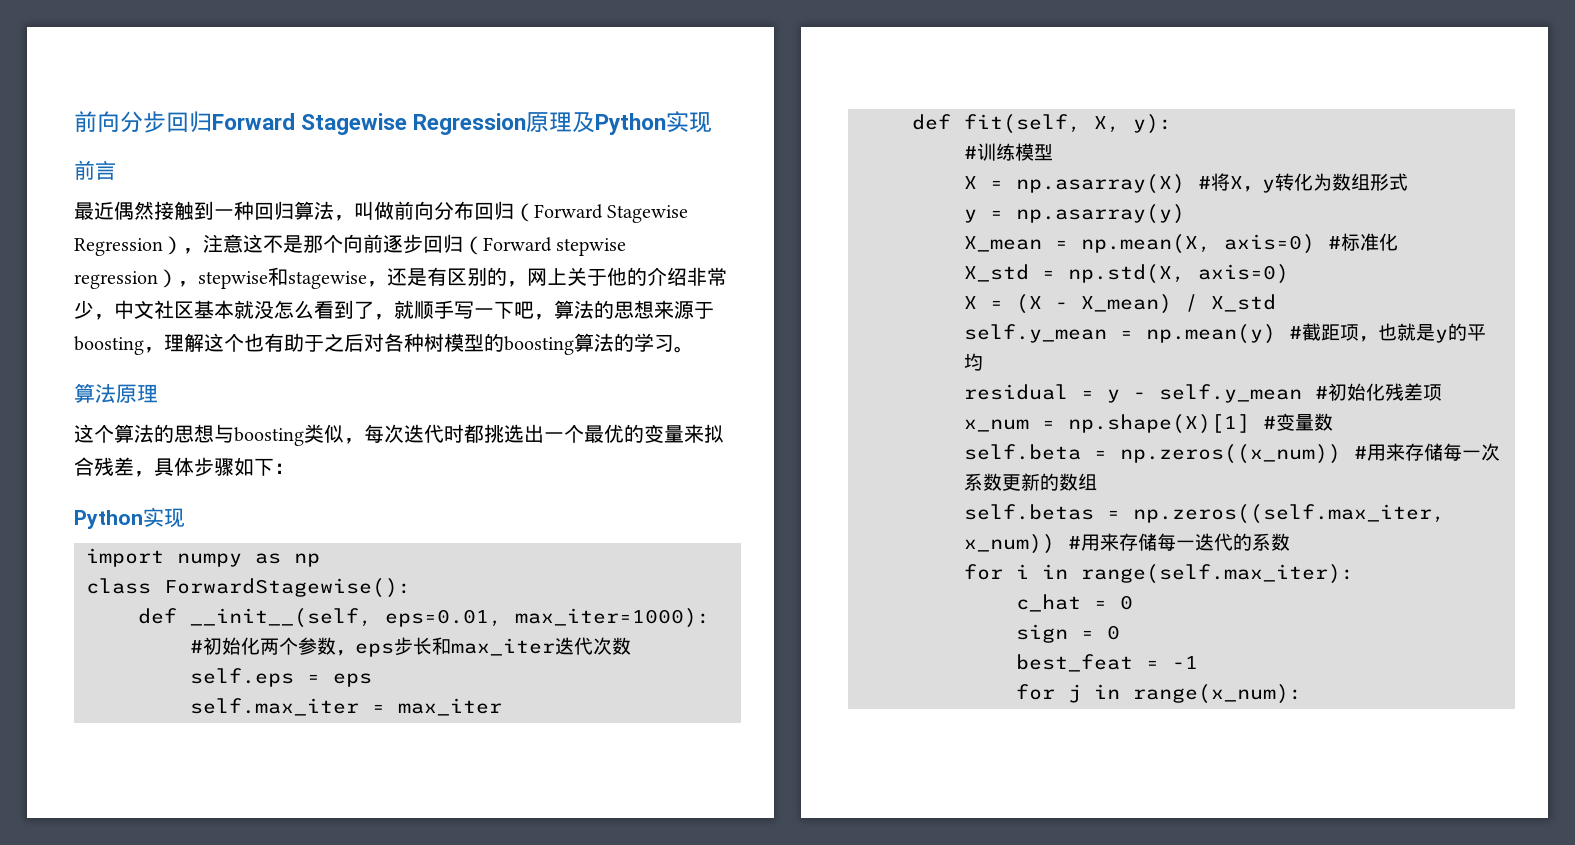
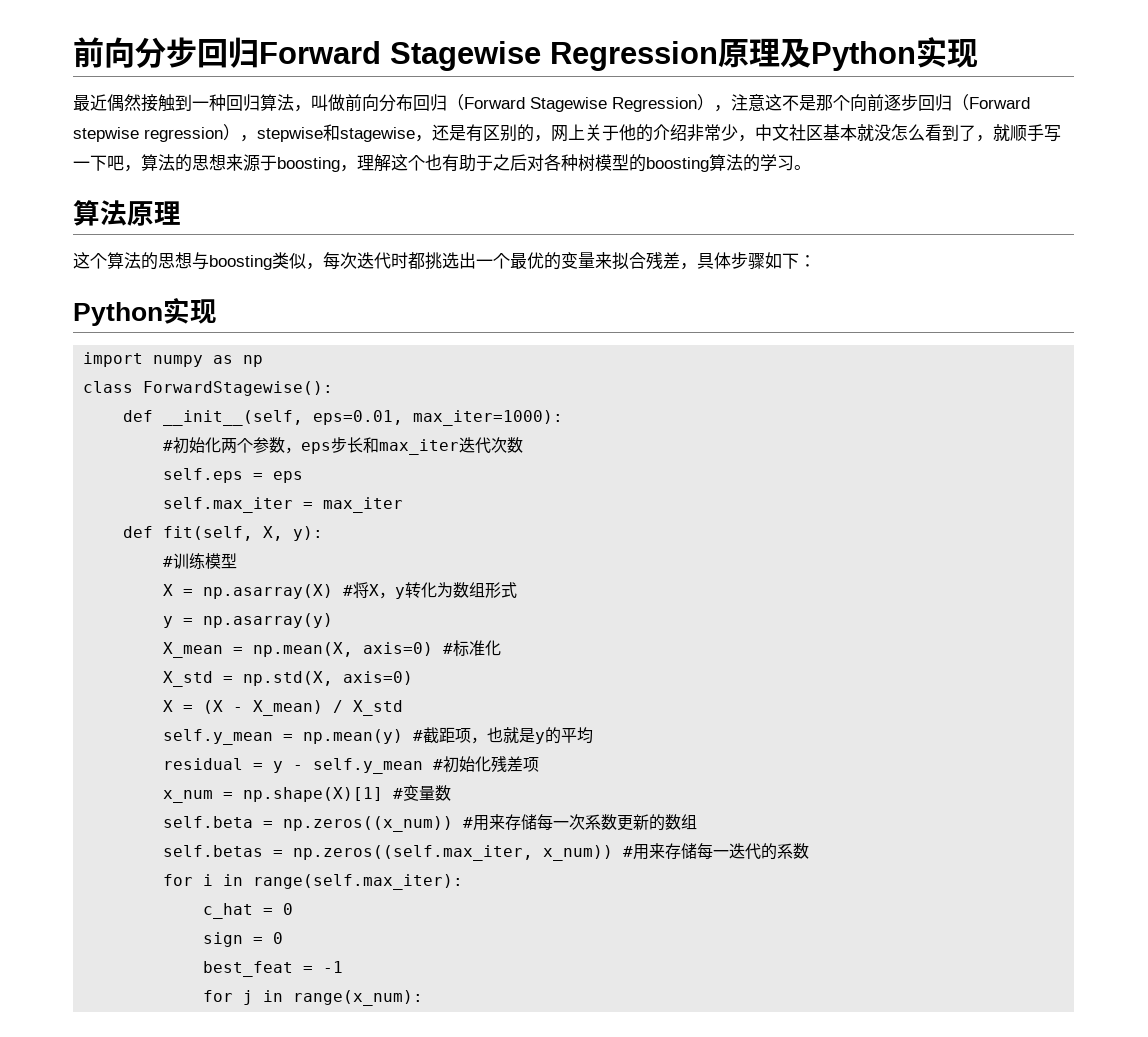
- 前言

